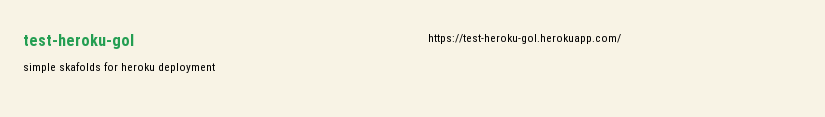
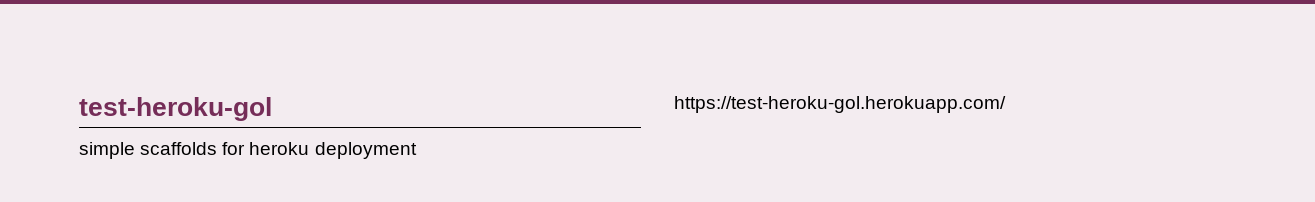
- simple skafolds for heroku deployment https://test-heroku-gol.herokuapp.com/
+ simple scaffolds for heroku deployment https://test-heroku-gol.herokuapp.com/

